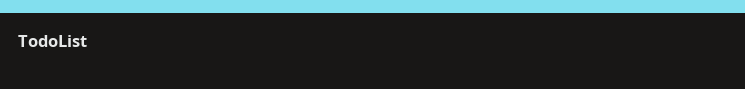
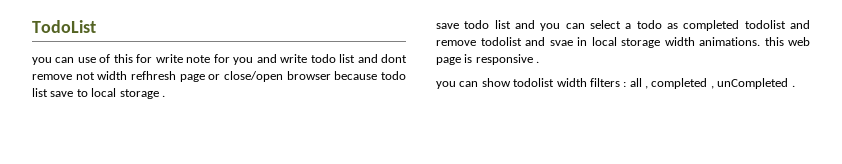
+ you can use of this for write note for you and write todo list and dont remove not width refhresh page or close/open browser because todo list save to local storage .
+ save todo list and you can select a todo as completed todolist and remove todolist and svae in local storage width animations. this web page is responsive .
+ you can show todolist width filters : all , completed , unCompleted .

